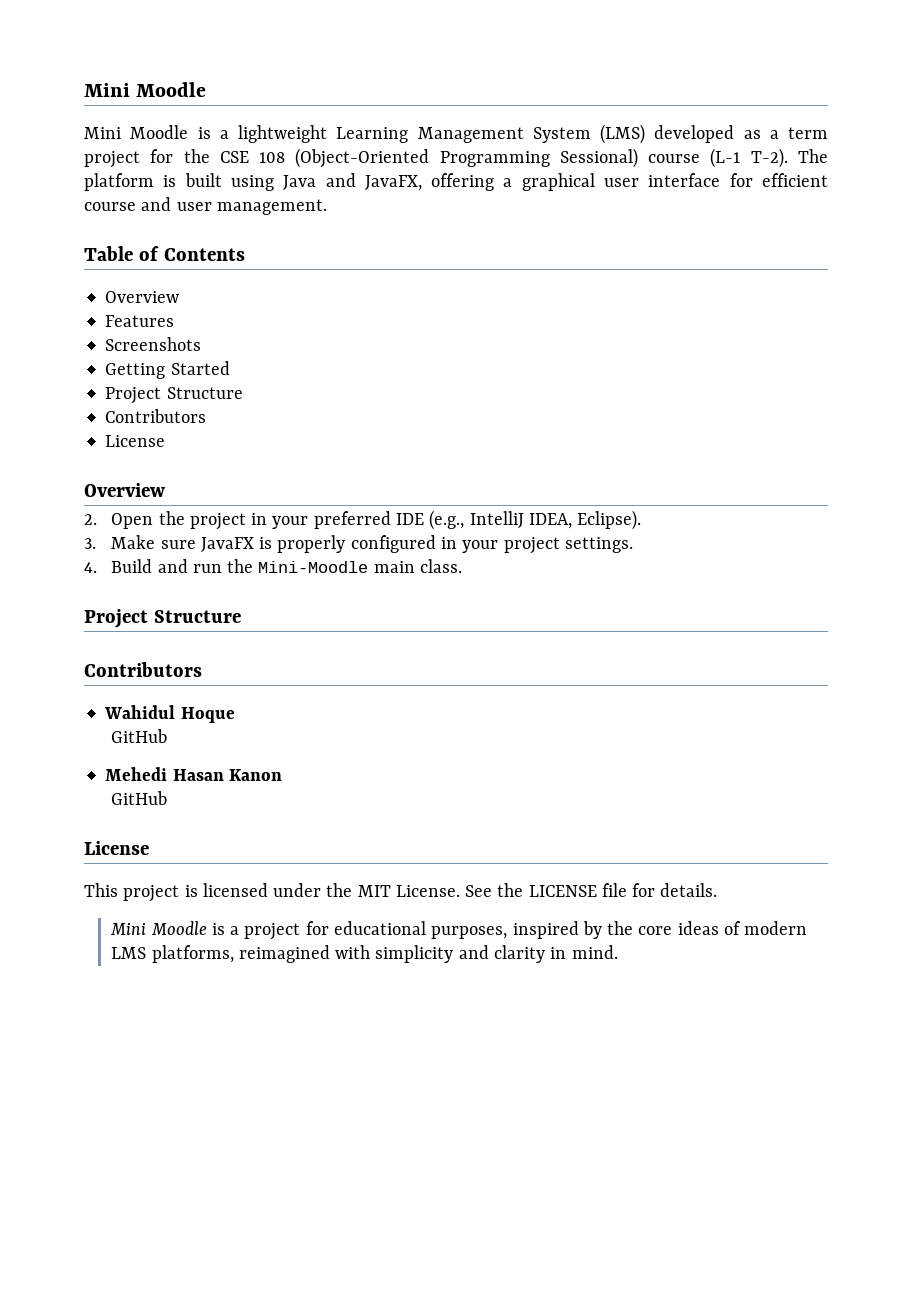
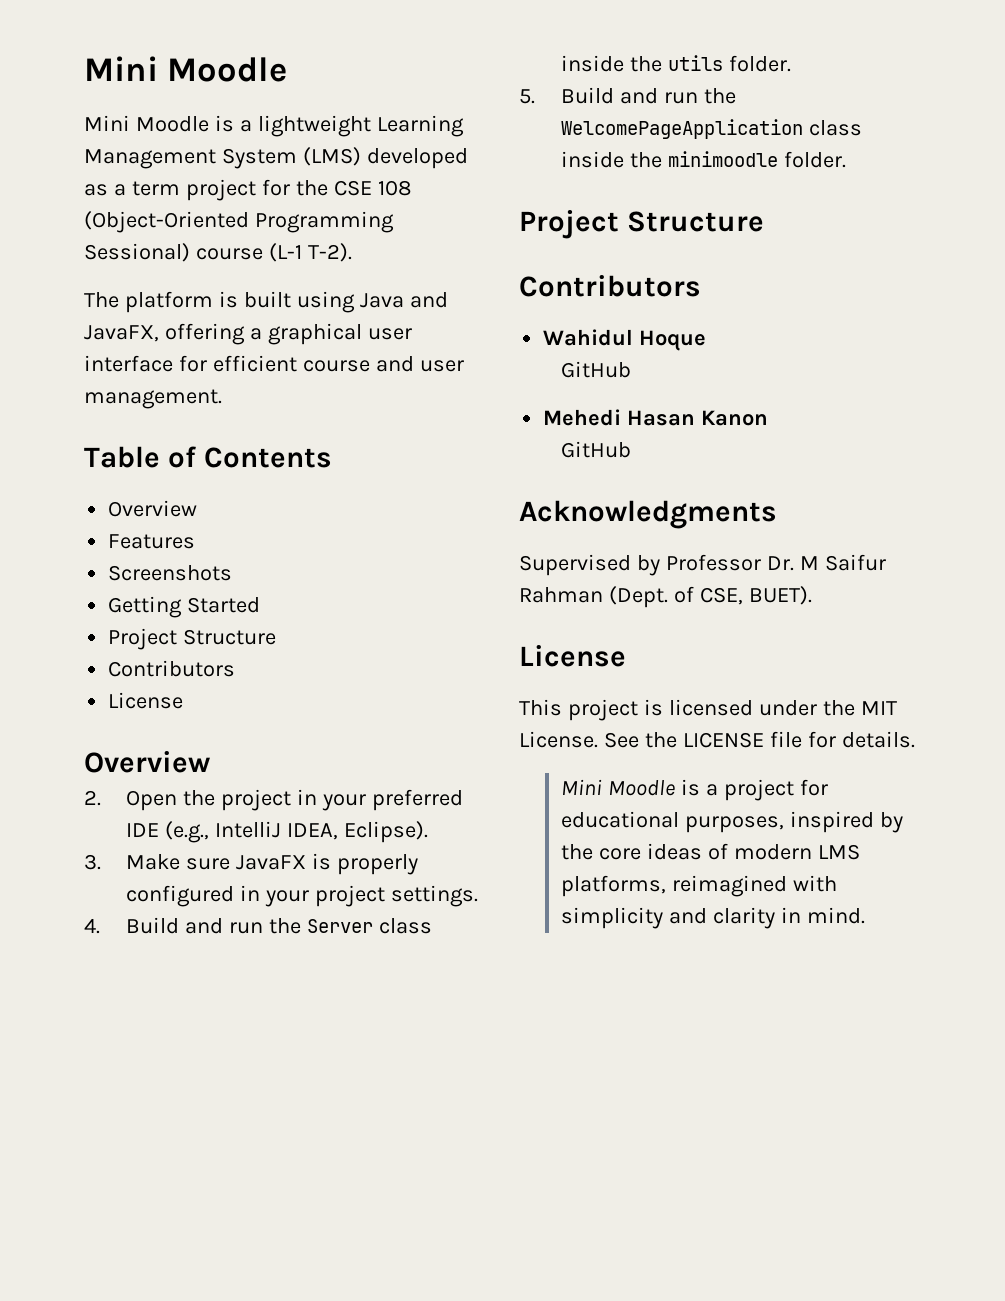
- Mini Moodle is a lightweight Learning Management System (LMS) developed as a term project for the CSE 108 (Object-Oriented Programming Sessional) course (L-1 T-2). The platform is built using Java and JavaFX, offering a graphical user interface for efficient course and user management.
+ Mini Moodle is a lightweight Learning Management System (LMS) developed as a term project for the CSE 108 (Object-Oriented Programming Sessional) course (L-1 T-2).
+ The platform is built using Java and JavaFX, offering a graphical user interface for efficient course and user management.
- 4. Build and run the Mini-Moodle main class.
+ 4. Build and run the Server class inside the utils folder.
+ 5. Build and run the WelcomePageApplication class inside the minimoodle folder.
+ Acknowledgments
+ Supervised by Professor Dr. M Saifur Rahman (Dept. of CSE, BUET).

